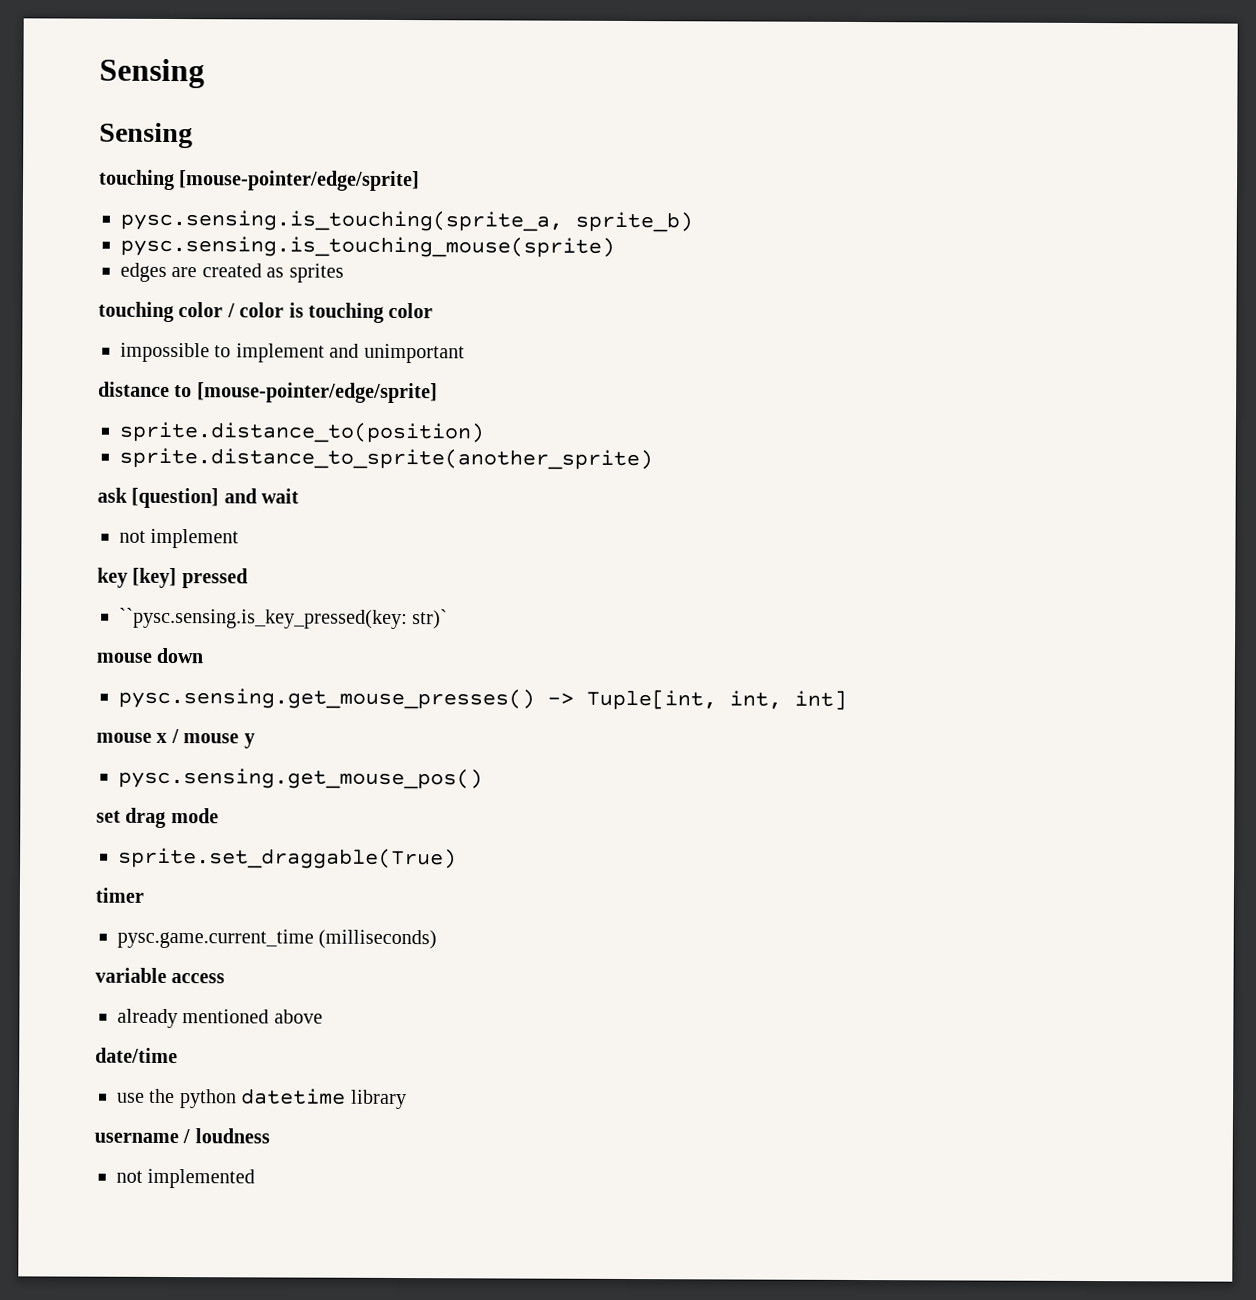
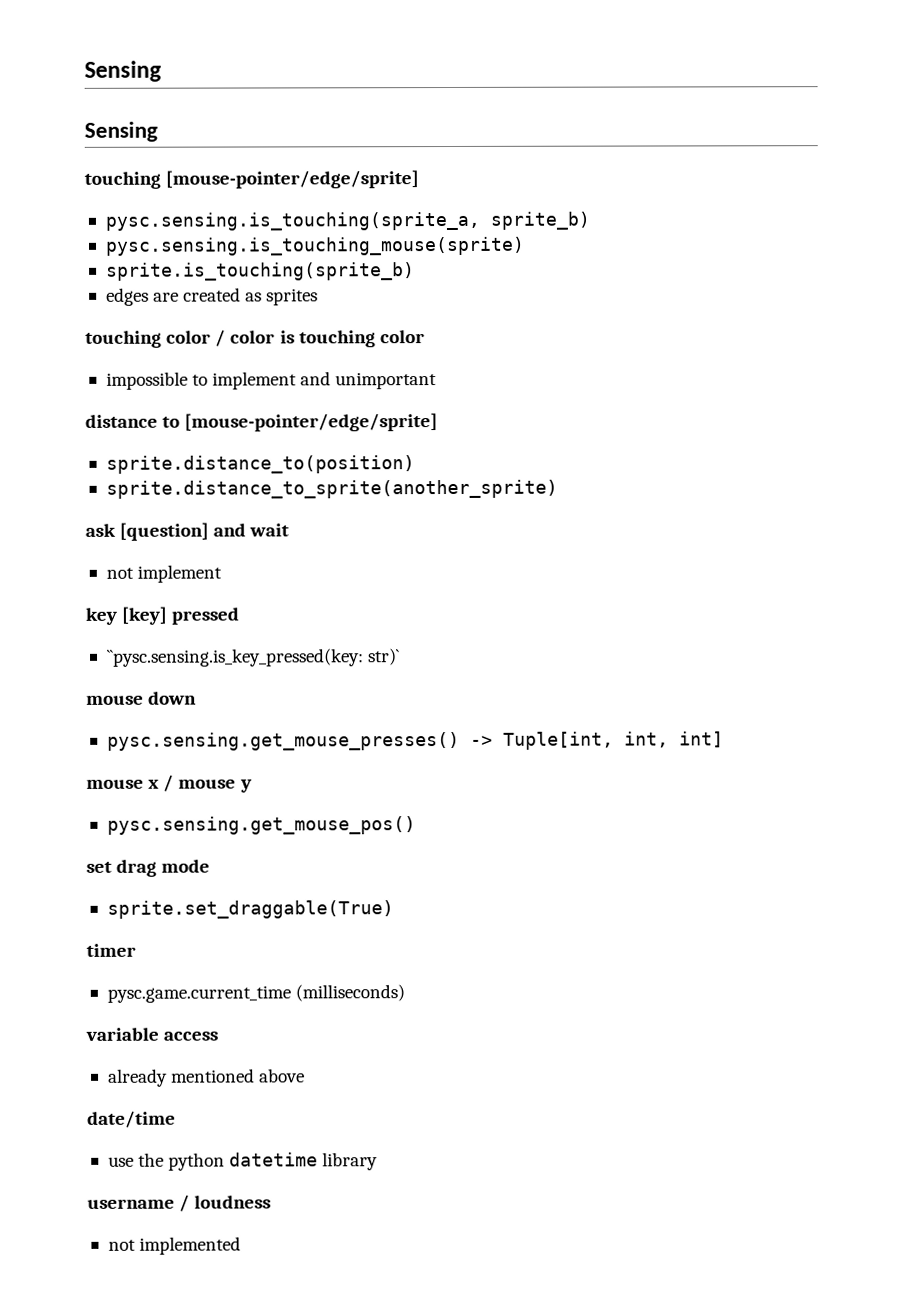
+ sprite.is_touching(sprite_b)

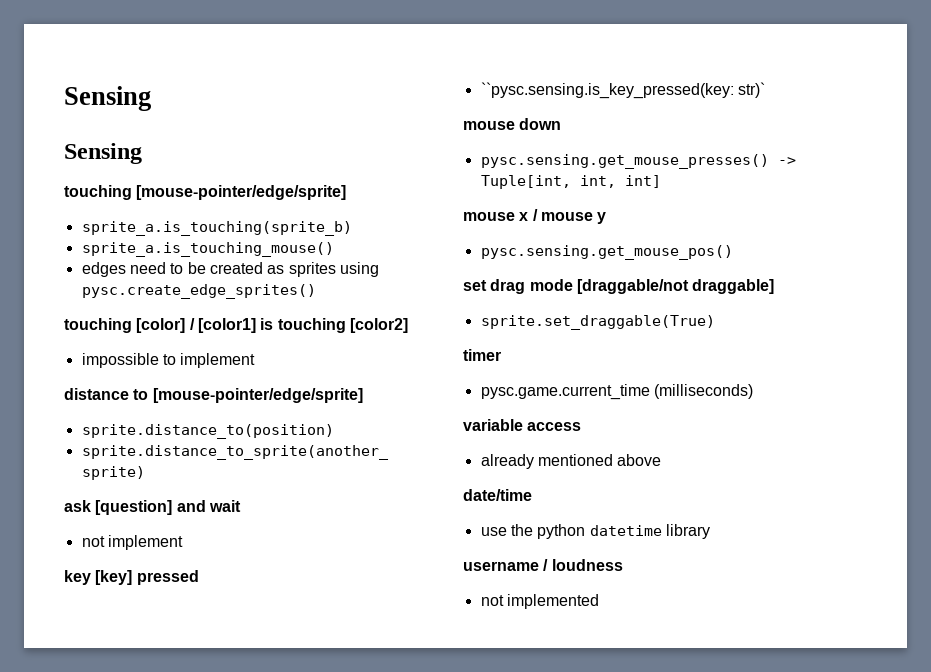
- pysc.sensing.is_touching(sprite_a, sprite_b)
- pysc.sensing.is_touching_mouse(sprite)
- sprite.is_touching(sprite_b)
- edges are created as sprites
- touching color / color is touching color
+ sprite_a.is_touching(sprite_b)
+ sprite_a.is_touching_mouse()
+ edges need to be created as sprites using pysc.create_edge_sprites()
+ touching [color] / [color1] is touching [color2]
- impossible to implement and unimportant
+ impossible to implement
- set drag mode
+ set drag mode [draggable/not draggable]

